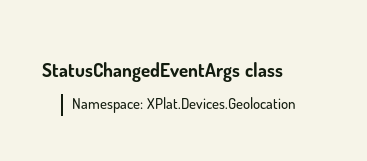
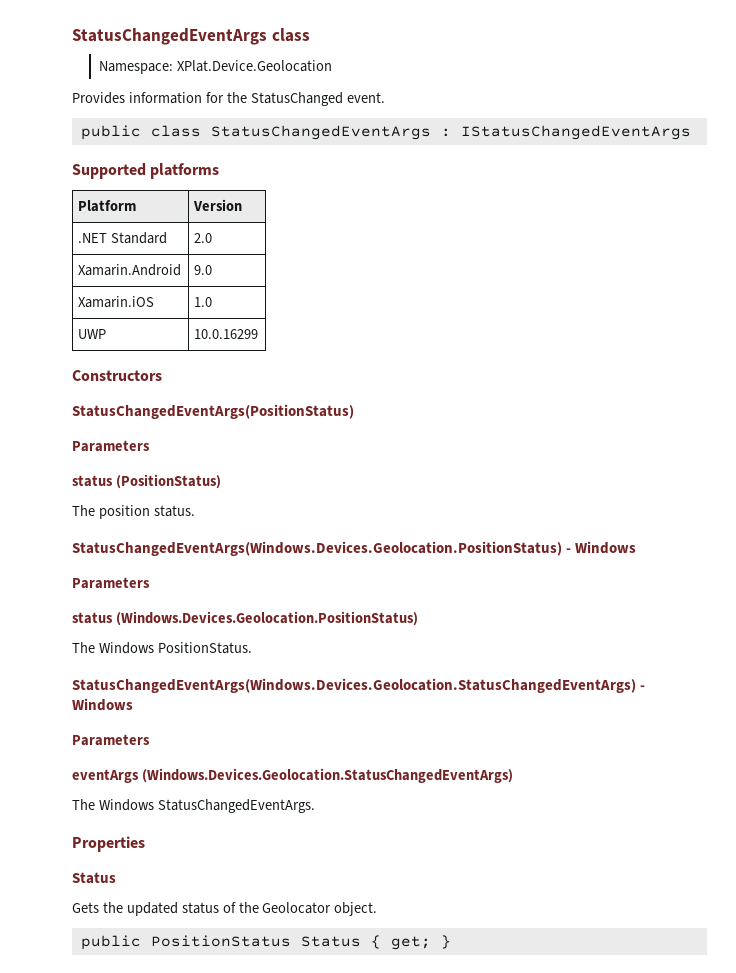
- Namespace: XPlat.Devices.Geolocation
+ Namespace: XPlat.Device.Geolocation
+ Provides information for the StatusChanged event.
+ public class StatusChangedEventArgs : IStatusChangedEventArgs
+ Supported platforms
+ Platform | Version
+ .NET Standard | 2.0
+ Xamarin.Android | 9.0
+ Xamarin.iOS | 1.0
+ UWP | 10.0.16299
+ Constructors
+ StatusChangedEventArgs(PositionStatus)
+ Parameters
+ status (PositionStatus)
+ The position status.
+ StatusChangedEventArgs(Windows.Devices.Geolocation.PositionStatus) - Windows
+ Parameters
+ status (Windows.Devices.Geolocation.PositionStatus)
+ The Windows PositionStatus.
+ StatusChangedEventArgs(Windows.Devices.Geolocation.StatusChangedEventArgs) - Windows
+ Parameters
+ eventArgs (Windows.Devices.Geolocation.StatusChangedEventArgs)
+ The Windows StatusChangedEventArgs.
+ Properties
+ Status
+ Gets the updated status of the Geolocator object.
+ public PositionStatus Status { get; }

